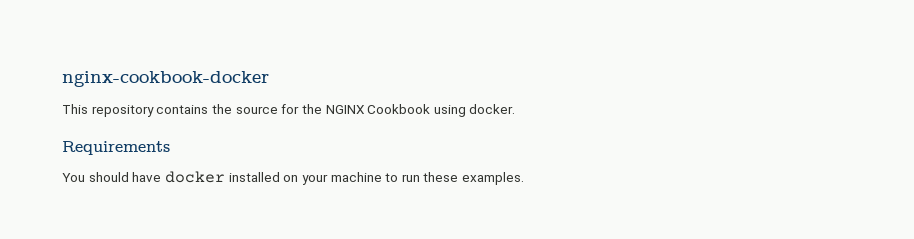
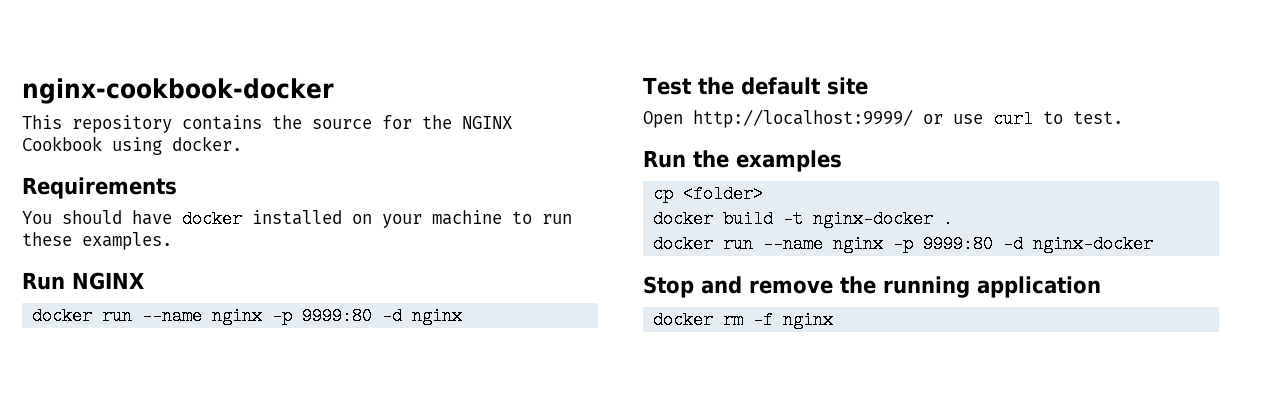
+ Run NGINX
+ docker run --name nginx -p 9999:80 -d nginx
+ Test the default site
+ Open http://localhost:9999/ or use curl to test.
+ Run the examples
+ cp <folder>
+ docker build -t nginx-docker .
+ docker run --name nginx -p 9999:80 -d nginx-docker
+ Stop and remove the running application
+ docker rm -f nginx

